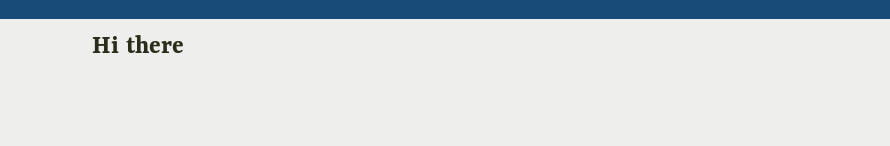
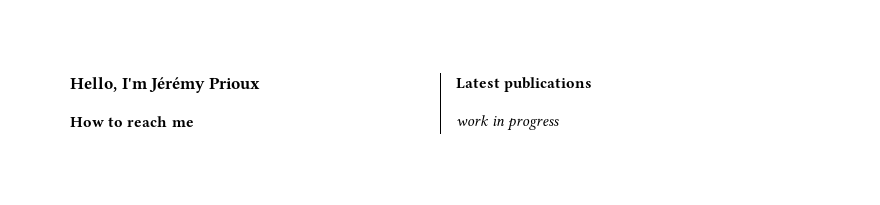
- Hi there
+ Hello, I'm Jérémy Prioux
+ How to reach me
+ Latest publications
+ work in progress

